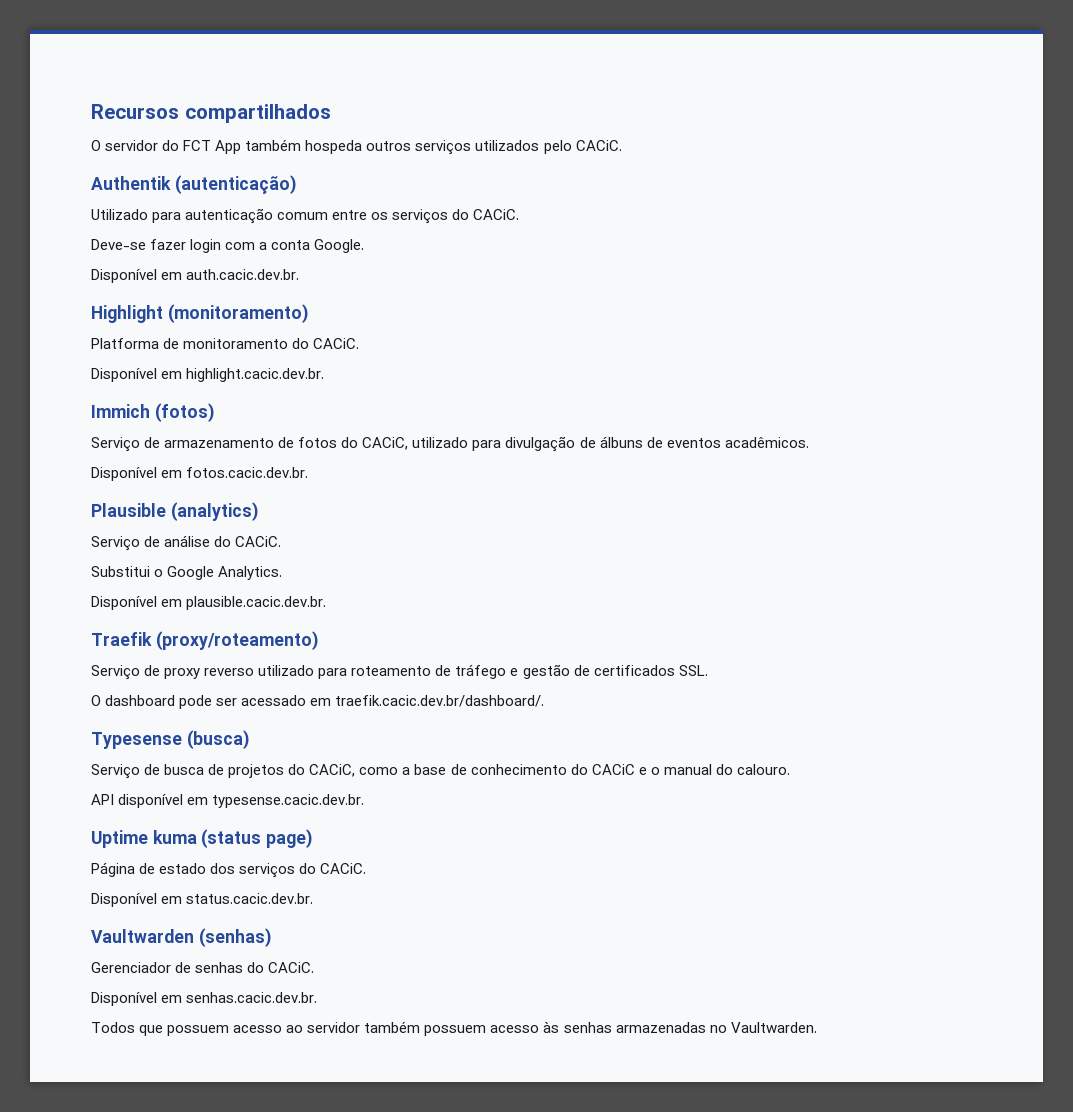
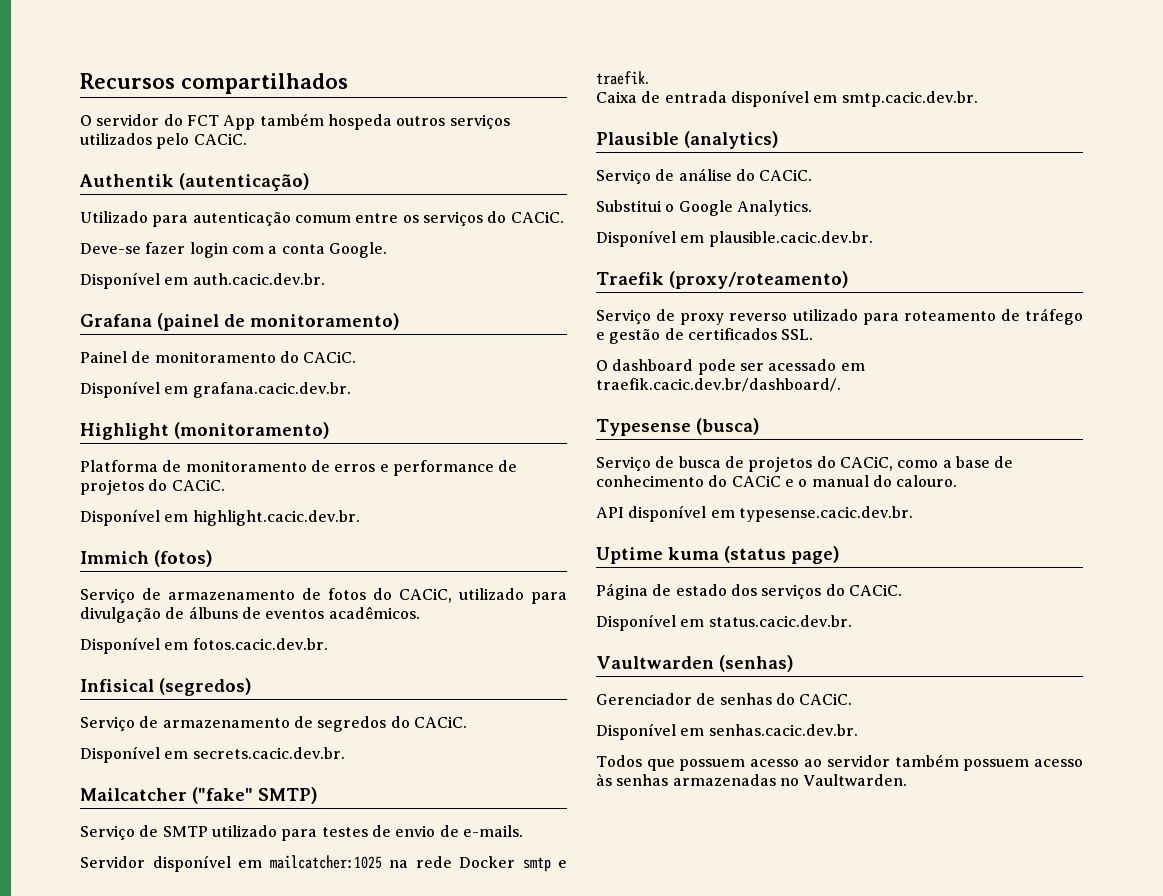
+ Grafana (painel de monitoramento)
+ Painel de monitoramento do CACiC.
+ Disponível em grafana.cacic.dev.br.
- Platforma de monitoramento do CACiC.
+ Platforma de monitoramento de erros e performance de projetos do CACiC.
+ Infisical (segredos)
+ Serviço de armazenamento de segredos do CACiC.
+ Disponível em secrets.cacic.dev.br.
+ Mailcatcher ("fake" SMTP)
+ Serviço de SMTP utilizado para testes de envio de e-mails.
+ Servidor disponível em mailcatcher:1025 na rede Docker smtp e traefik.
+ Caixa de entrada disponível em smtp.cacic.dev.br.

